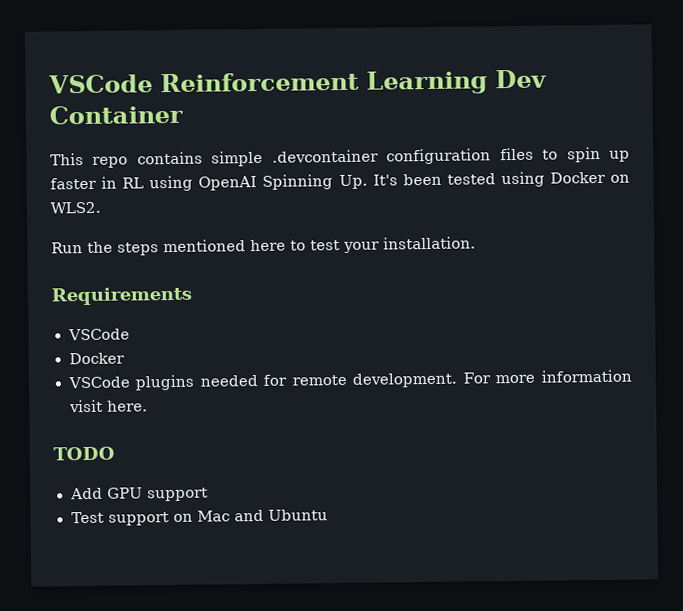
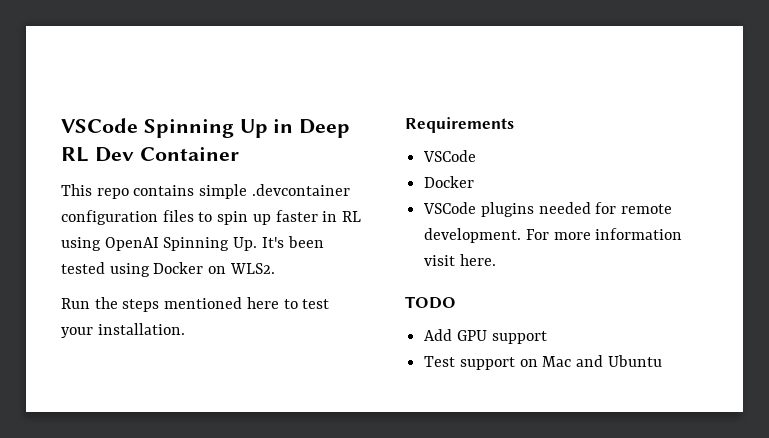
- VSCode Reinforcement Learning Dev Container
+ VSCode Spinning Up in Deep RL Dev Container

